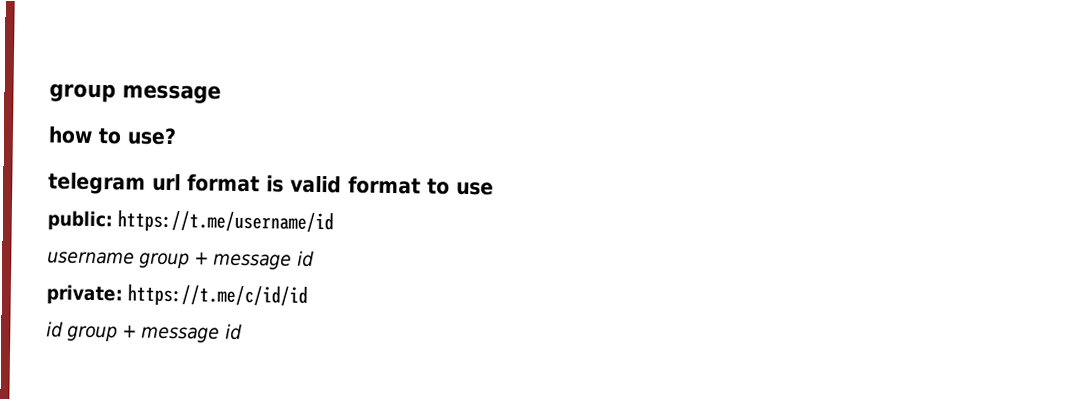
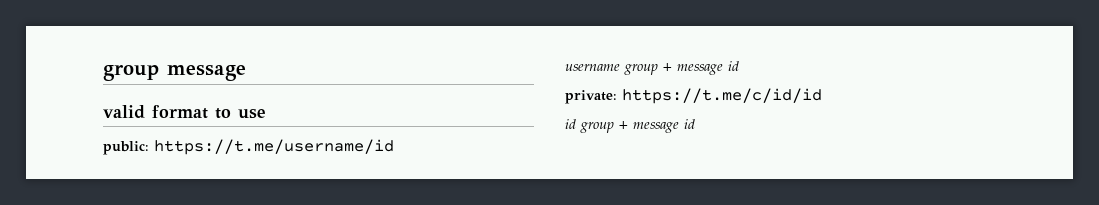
- how to use?
- telegram url format is valid format to use
+ valid format to use

